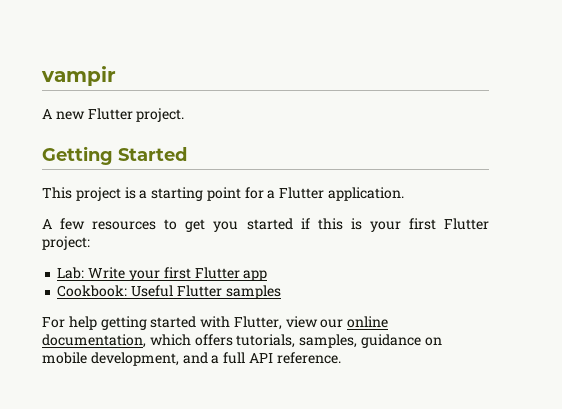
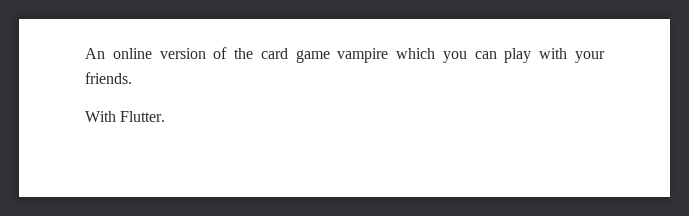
- vampir
- A new Flutter project.
- Getting Started
- This project is a starting point for a Flutter application.
- A few resources to get you started if this is your first Flutter project:
- Lab: Write your first Flutter app
- Cookbook: Useful Flutter samples
- For help getting started with Flutter, view our online documentation, which offers tutorials, samples, guidance on mobile development, and a full API reference.
+ An online version of the card game vampire which you can play with your friends.
+ With Flutter.

